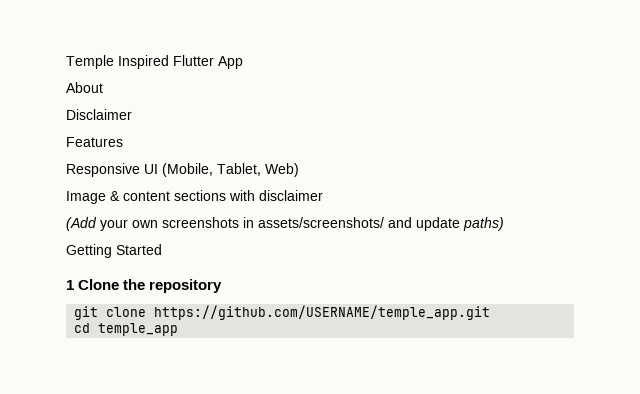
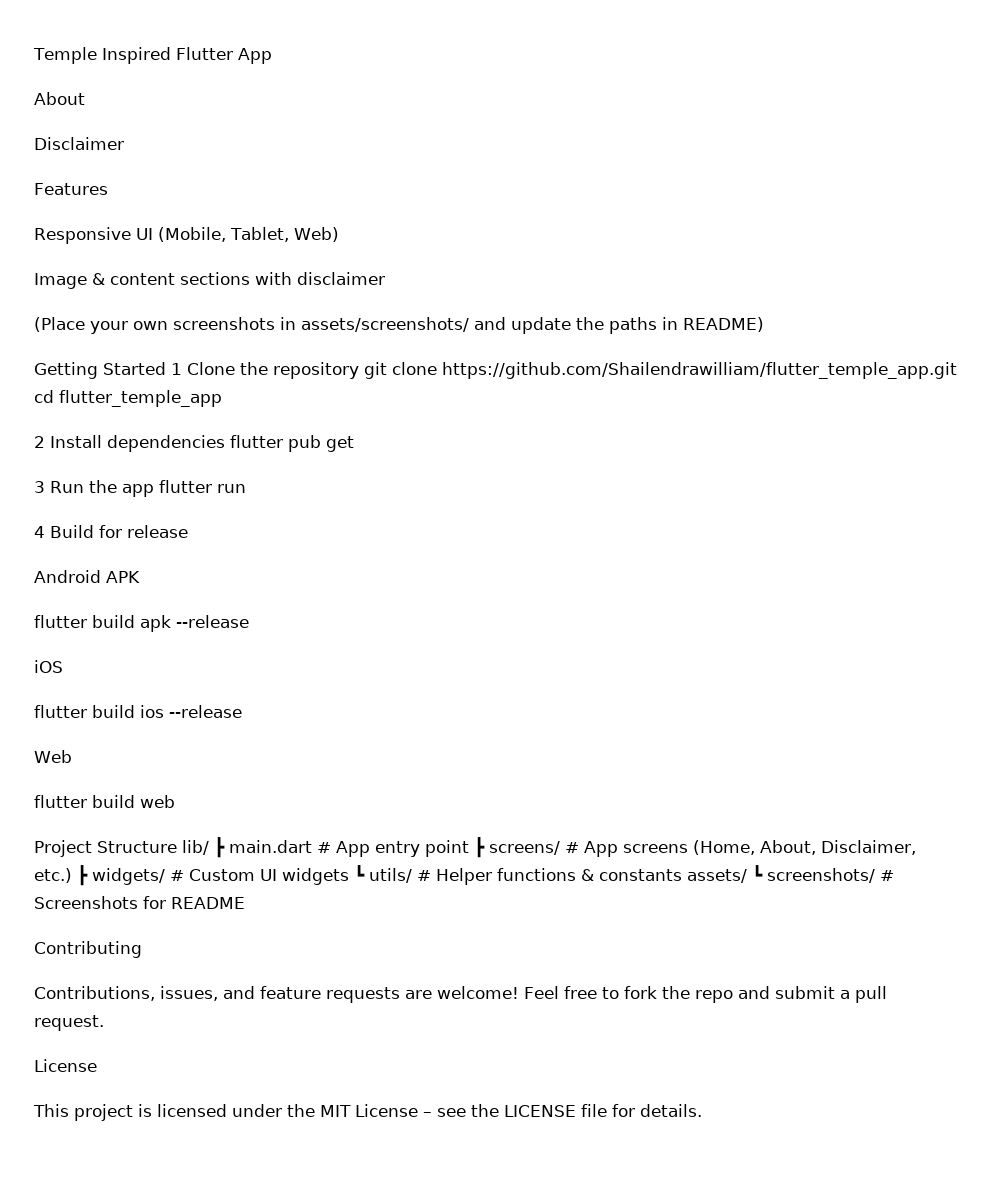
- (Add your own screenshots in assets/screenshots/ and update paths)
+ (Place your own screenshots in assets/screenshots/ and update the paths in README)
- Getting Started
- 1 Clone the repository
- git clone https://github.com/USERNAME/temple_app.git
- cd temple_app
+ Getting Started 1 Clone the repository git clone https://github.com/Shailendrawilliam/flutter_temple_app.git cd flutter_temple_app
+ 2 Install dependencies flutter pub get
+ 3 Run the app flutter run
+ 4 Build for release
+ Android APK
+ flutter build apk --release
+ iOS
+ flutter build ios --release
+ Web
+ flutter build web
+ Project Structure lib/ ┣ main.dart # App entry point ┣ screens/ # App screens (Home, About, Disclaimer, etc.) ┣ widgets/ # Custom UI widgets ┗ utils/ # Helper functions & constants assets/ ┗ screenshots/ # Screenshots for README
+ Contributing
+ Contributions, issues, and feature requests are welcome! Feel free to fork the repo and submit a pull request.
+ License
+ This project is licensed under the MIT License – see the LICENSE file for details.

